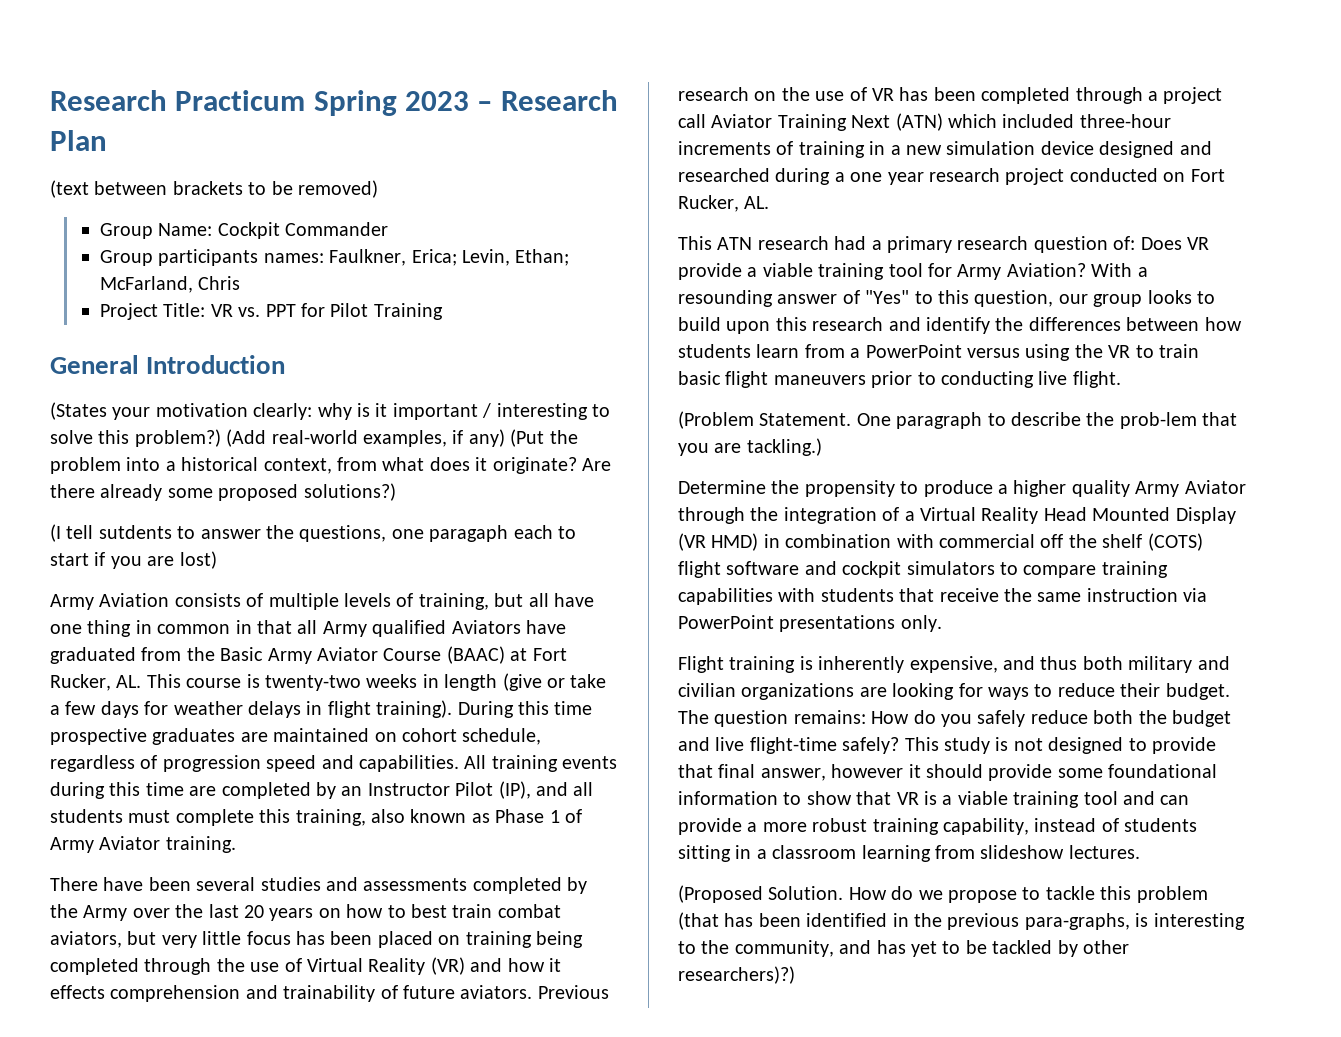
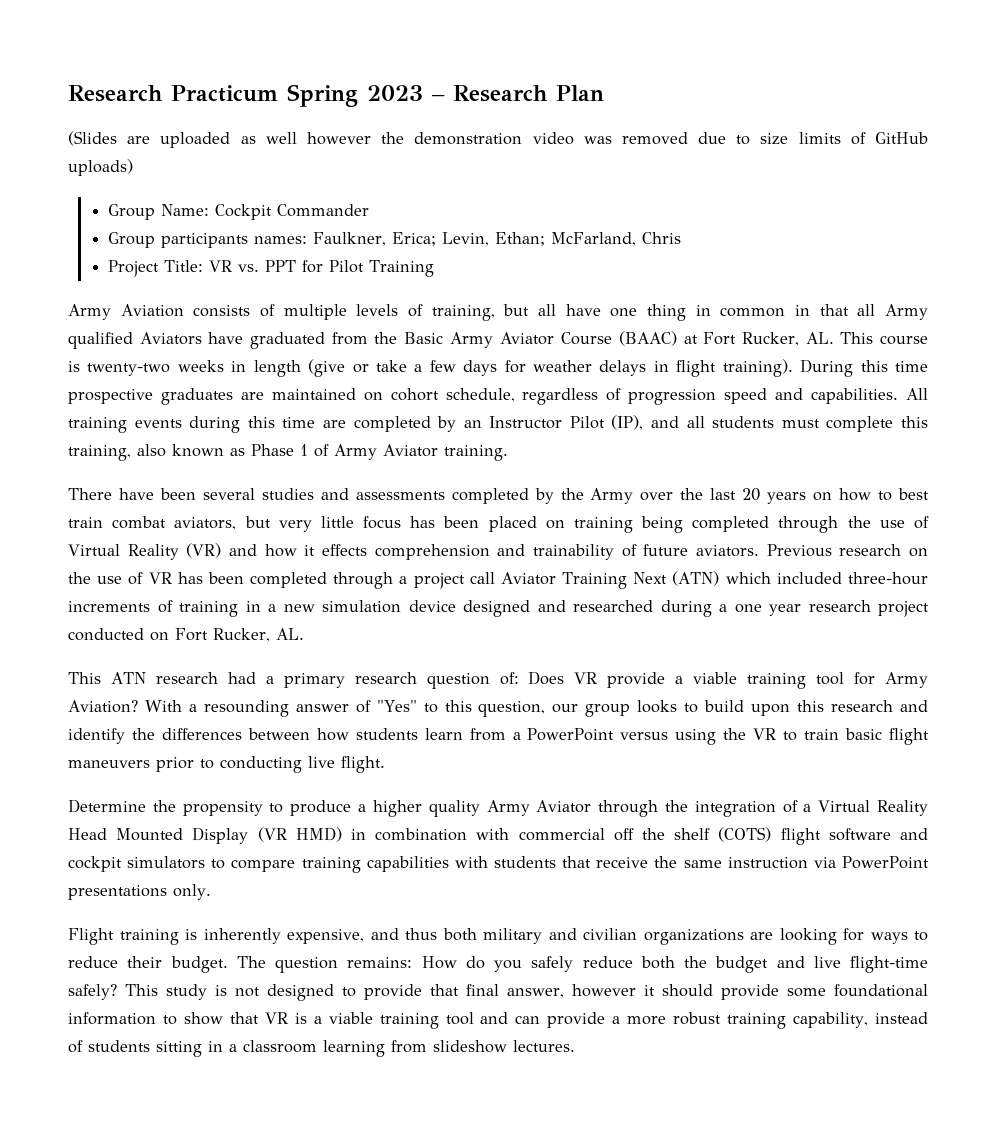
- (text between brackets to be removed)
+ (Slides are uploaded as well however the demonstration video was removed due to size limits of GitHub uploads)
- General Introduction
- (States your motivation clearly: why is it important / interesting to solve this problem?) (Add real-world examples, if any) (Put the problem into a historical context, from what does it originate? Are there already some proposed solutions?)
- (I tell sutdents to answer the questions, one paragaph each to start if you are lost)
- (Problem Statement. One paragraph to describe the prob-lem that you are tackling.)
- (Proposed Solution. How do we propose to tackle this problem (that has been identified in the previous para-graphs, is interesting to the community, and has yet to be tackled by other researchers)?)

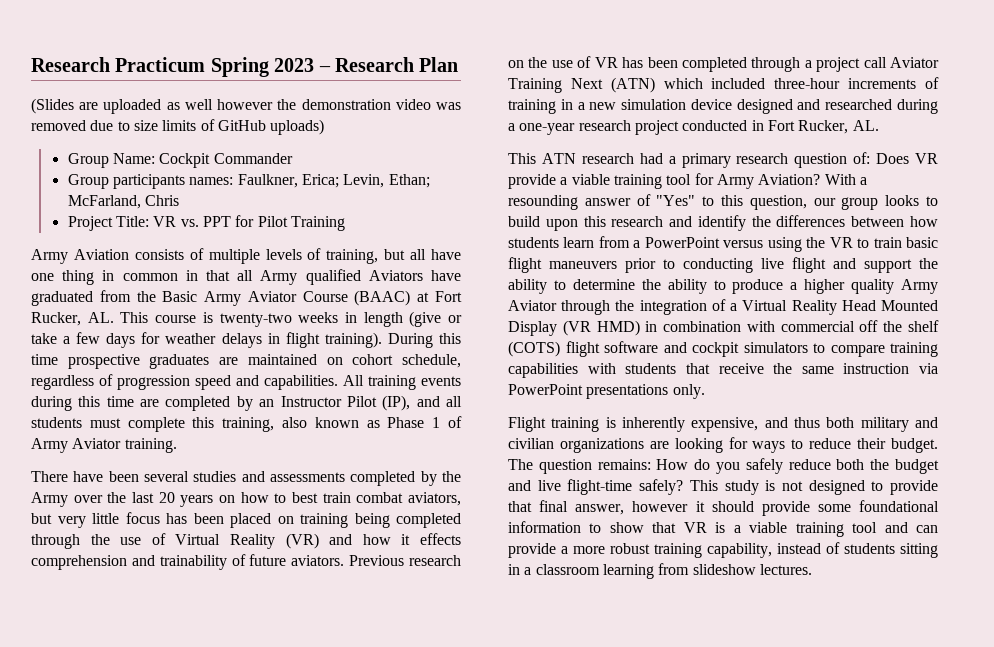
- Previous research on the use of VR has been completed through a project call Aviator Training Next (ATN) which included three-hour increments of training in a new simulation device designed and researched during a one year research project conducted on Fort Rucker, AL.
+ Previous research on the use of VR has been completed through a project call Aviator Training Next (ATN) which included three-hour increments of training in a new simulation device designed and researched during a one-year research project conducted in Fort Rucker, AL.
- With a resounding answer of "Yes" to this question, our group looks to build upon this research and identify the differences between how students learn from a PowerPoint versus using the VR to train basic flight maneuvers prior to conducting live flight.
- Determine the propensity to produce a higher quality Army Aviator through the integration of a Virtual Reality Head Mounted Display (VR HMD) in combination with commercial off the shelf (COTS) flight software and cockpit simulators to compare training capabilities with students that receive the same instruction via PowerPoint presentations only.
+ With a resounding answer of "Yes" to this question, our group looks to build upon this research and identify the differences between how students learn from a PowerPoint versus using the VR to train basic flight maneuvers prior to conducting live flight and support the ability to determine the ability to produce a higher quality Army Aviator through the integration of a Virtual Reality Head Mounted Display (VR HMD) in combination with commercial off the shelf (COTS) flight software and cockpit simulators to compare training capabilities with students that receive the same instruction via PowerPoint presentations only.

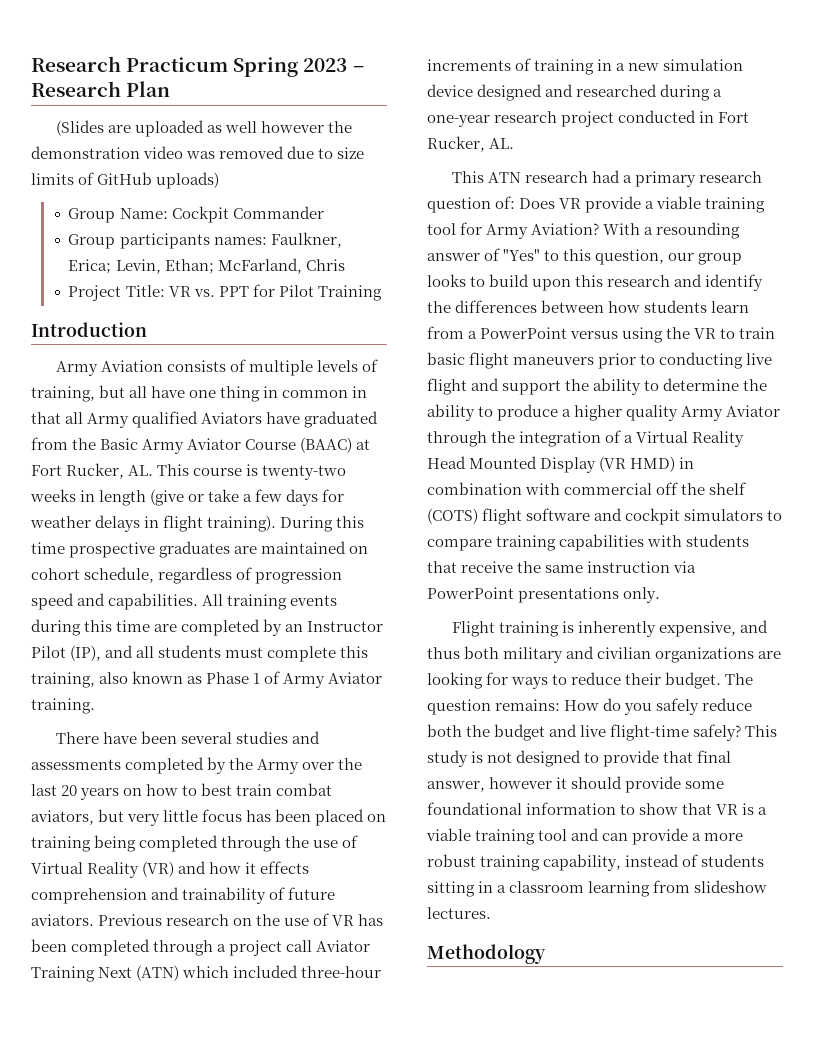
+ Introduction
+ Methodology

